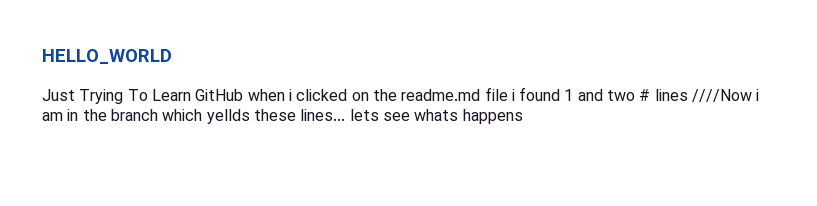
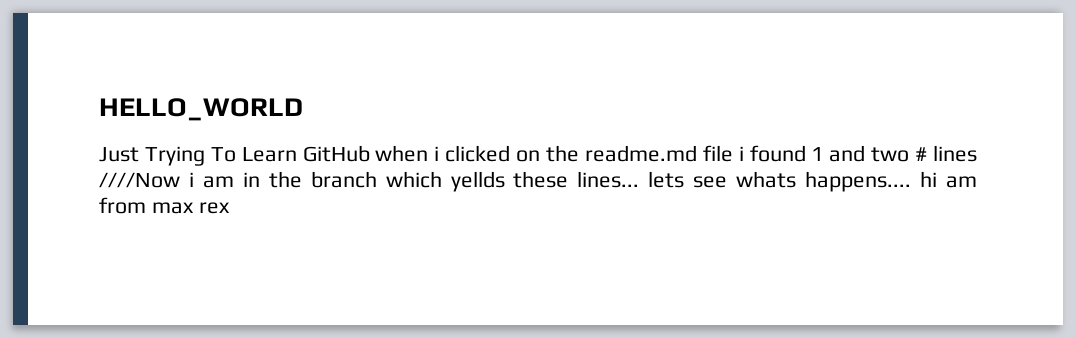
- Just Trying To Learn GitHub when i clicked on the readme.md file i found 1 and two # lines ////Now i am in the branch which yellds these lines... lets see whats happens
+ Just Trying To Learn GitHub when i clicked on the readme.md file i found 1 and two # lines ////Now i am in the branch which yellds these lines... lets see whats happens.... hi am from max rex

